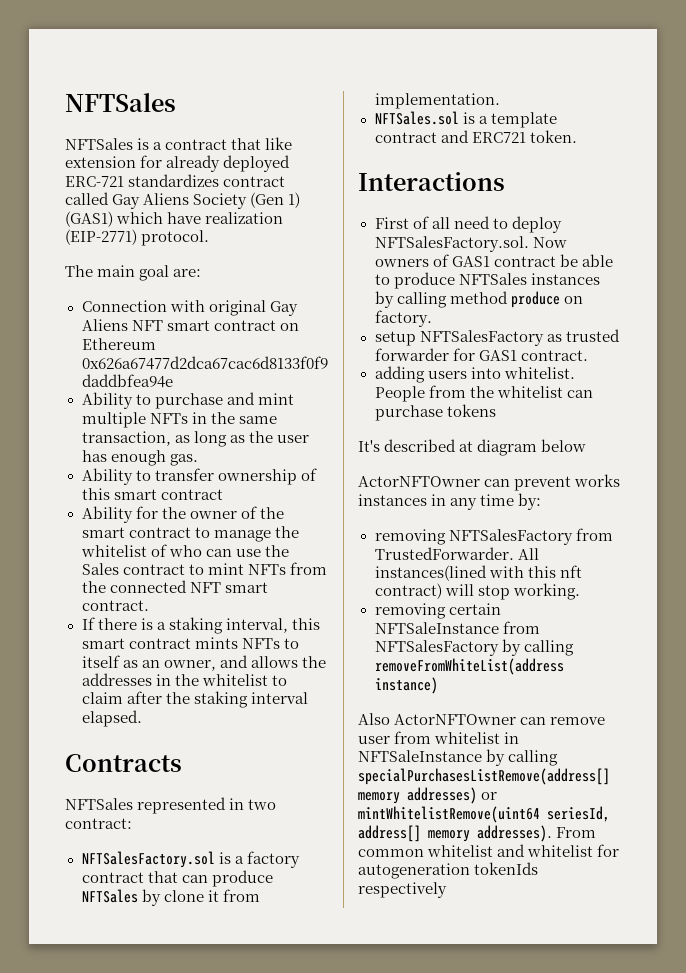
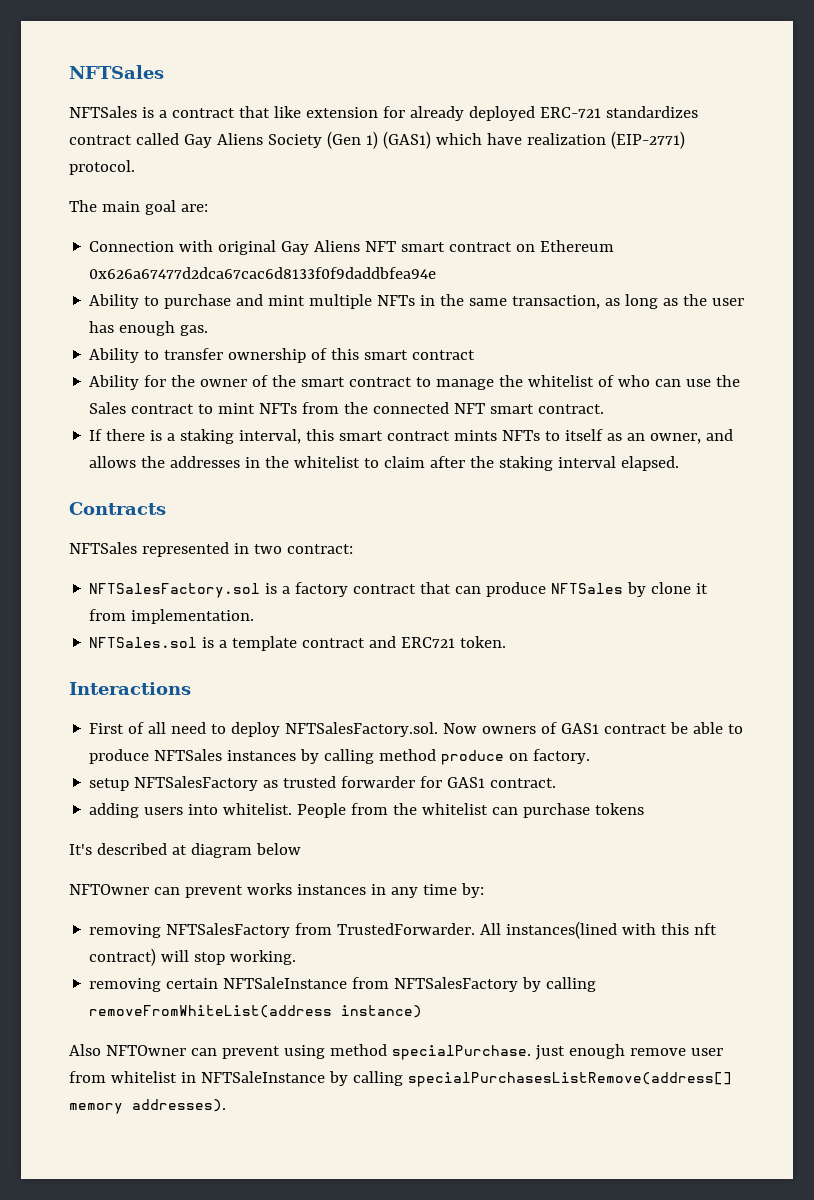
- ActorNFTOwner can prevent works instances in any time by:
+ NFTOwner can prevent works instances in any time by:
- Also ActorNFTOwner can remove user from whitelist in NFTSaleInstance by calling specialPurchasesListRemove(address[] memory addresses) or mintWhitelistRemove(uint64 seriesId, address[] memory addresses). From common whitelist and whitelist for autogeneration tokenIds respectively
+ Also NFTOwner can prevent using method specialPurchase. just enough remove user from whitelist in NFTSaleInstance by calling specialPurchasesListRemove(address[] memory addresses).

